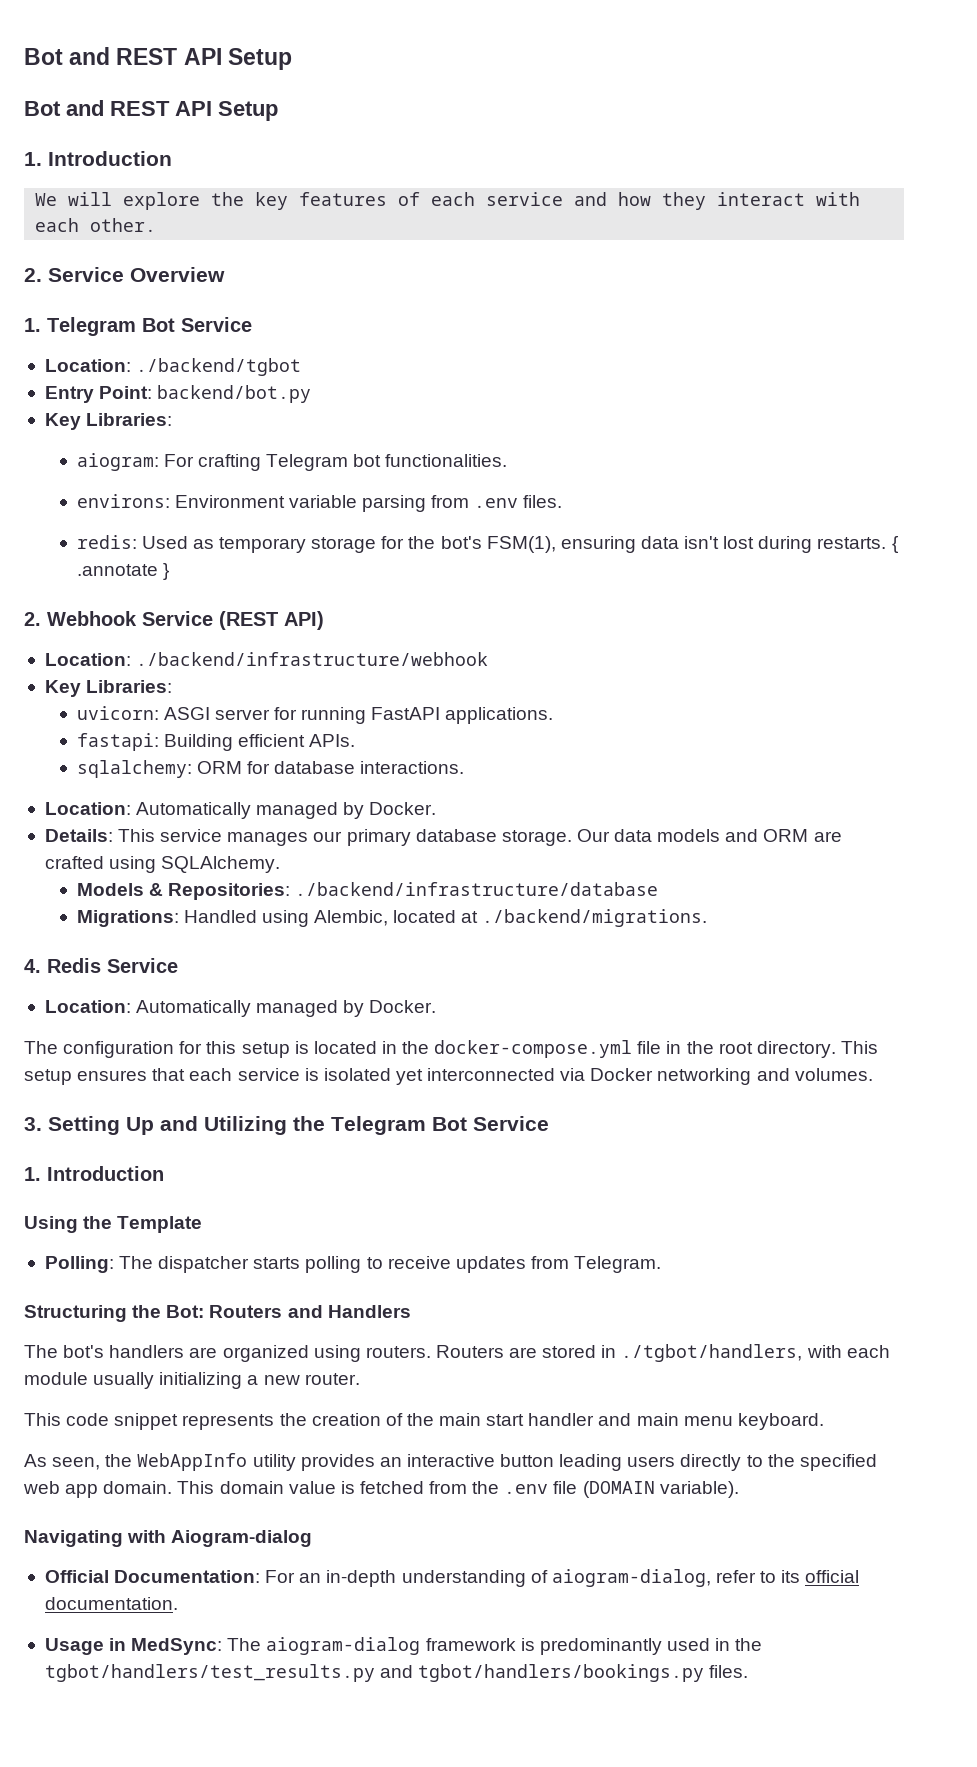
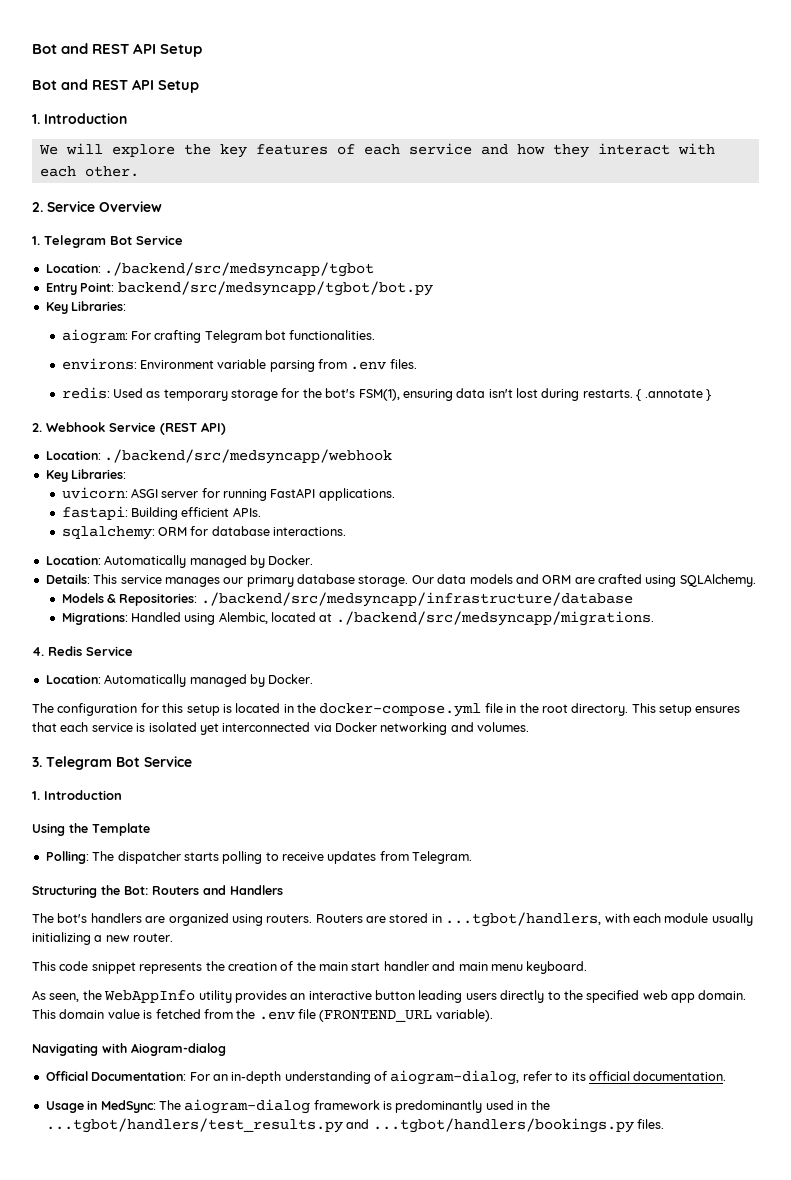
- Location: ./backend/tgbot
+ Location: ./backend/src/medsyncapp/tgbot
- Entry Point: backend/bot.py
+ Entry Point: backend/src/medsyncapp/tgbot/bot.py
- Location: ./backend/infrastructure/webhook
+ Location: ./backend/src/medsyncapp/webhook
- Models & Repositories: ./backend/infrastructure/database
+ Models & Repositories: ./backend/src/medsyncapp/infrastructure/database
- Migrations: Handled using Alembic, located at ./backend/migrations.
+ Migrations: Handled using Alembic, located at ./backend/src/medsyncapp/migrations.
- 3. Setting Up and Utilizing the Telegram Bot Service
+ 3. Telegram Bot Service
- Routers are stored in ./tgbot/handlers, with each module usually initializing a new router.
+ Routers are stored in ...tgbot/handlers, with each module usually initializing a new router.
- This domain value is fetched from the .env file (DOMAIN variable).
+ This domain value is fetched from the .env file (FRONTEND_URL variable).
- Usage in MedSync: The aiogram-dialog framework is predominantly used in the tgbot/handlers/test_results.py and tgbot/handlers/bookings.py files.
+ Usage in MedSync: The aiogram-dialog framework is predominantly used in the ...tgbot/handlers/test_results.py and ...tgbot/handlers/bookings.py files.

